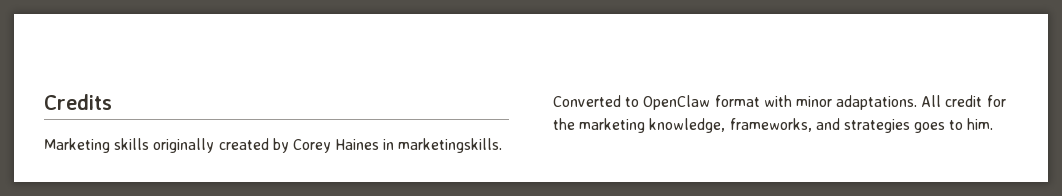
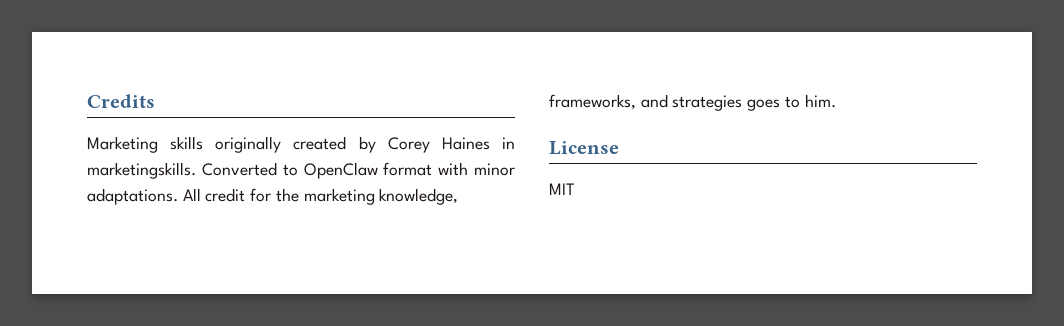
+ License
+ MIT

